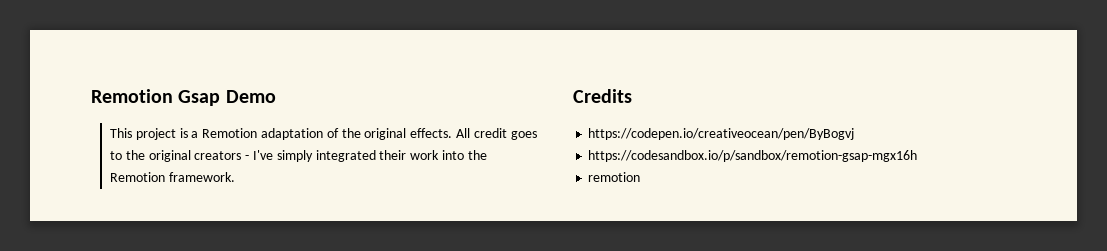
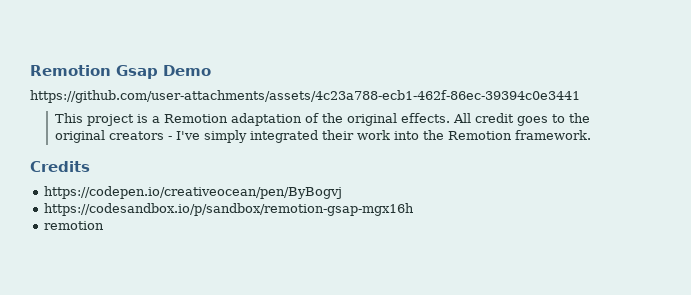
+ https://github.com/user-attachments/assets/4c23a788-ecb1-462f-86ec-39394c0e3441

